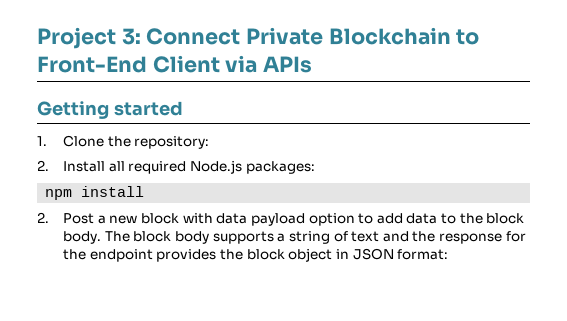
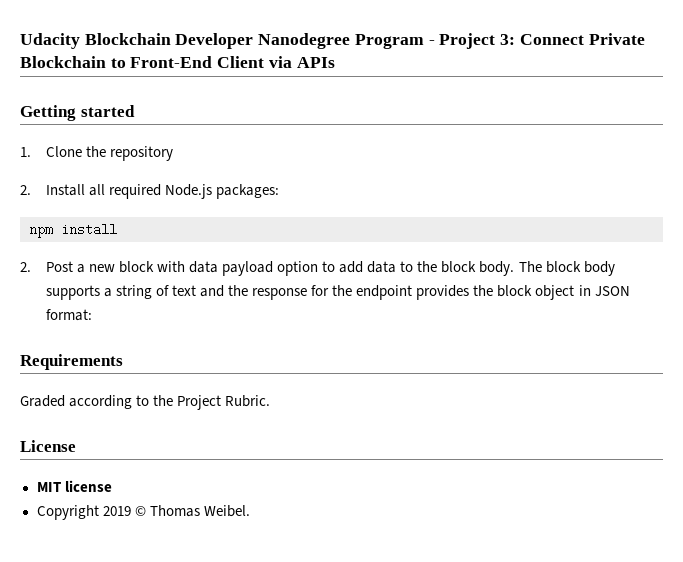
- Project 3: Connect Private Blockchain to Front-End Client via APIs
+ Udacity Blockchain Developer Nanodegree Program - Project 3: Connect Private Blockchain to Front-End Client via APIs
- 1. Clone the repository:
+ 1. Clone the repository
+ Requirements
+ Graded according to the Project Rubric.
+ License
+ MIT license
+ Copyright 2019 © Thomas Weibel.

